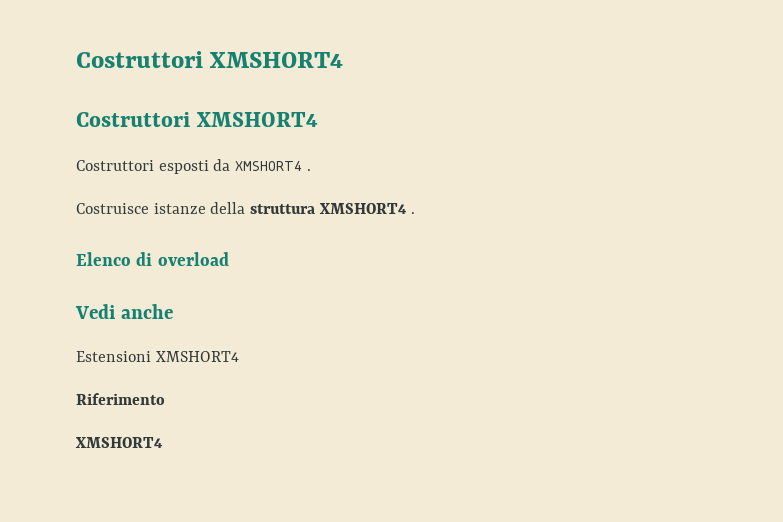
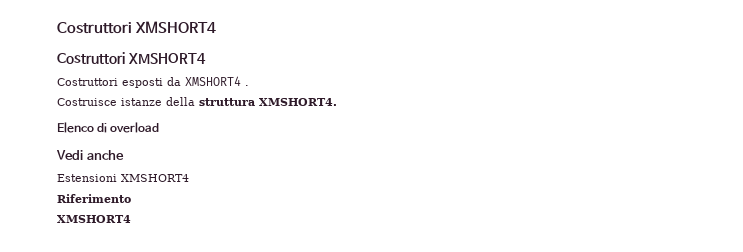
- Costruisce istanze della struttura XMSHORT4 .
+ Costruisce istanze della struttura XMSHORT4.

